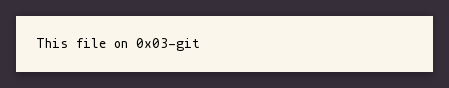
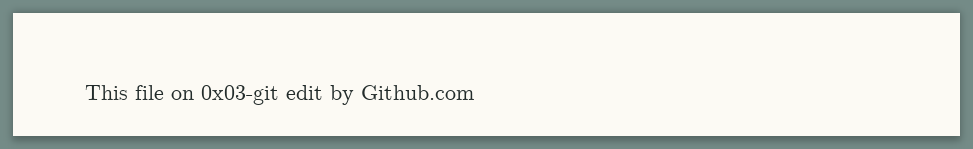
- This file on 0x03-git
+ This file on 0x03-git edit by Github.com

